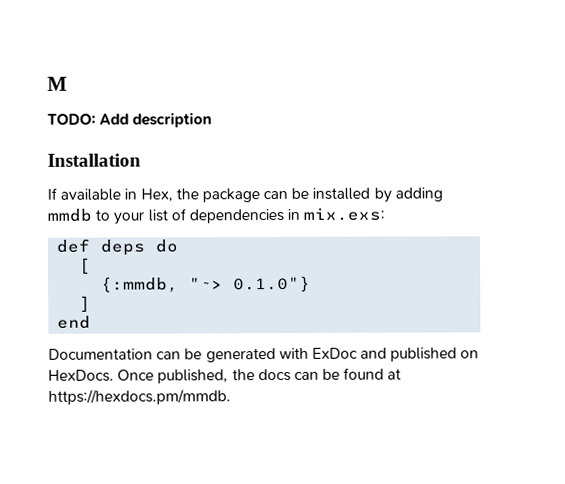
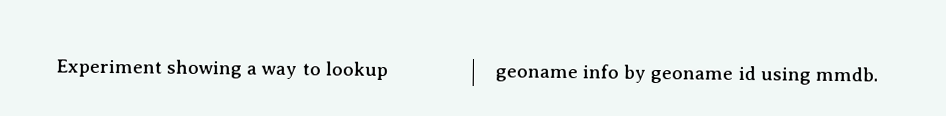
- M
- TODO: Add description
- Installation
- If available in Hex, the package can be installed by adding mmdb to your list of dependencies in mix.exs:
- def deps do
- [
- {:mmdb, "~> 0.1.0"}
- ]
- end
- Documentation can be generated with ExDoc and published on HexDocs. Once published, the docs can be found at https://hexdocs.pm/mmdb.
+ Experiment showing a way to lookup geoname info by geoname id using mmdb.

